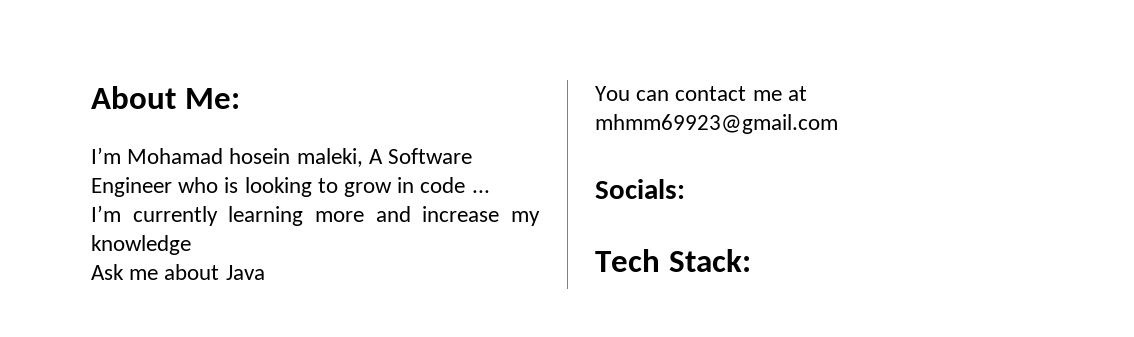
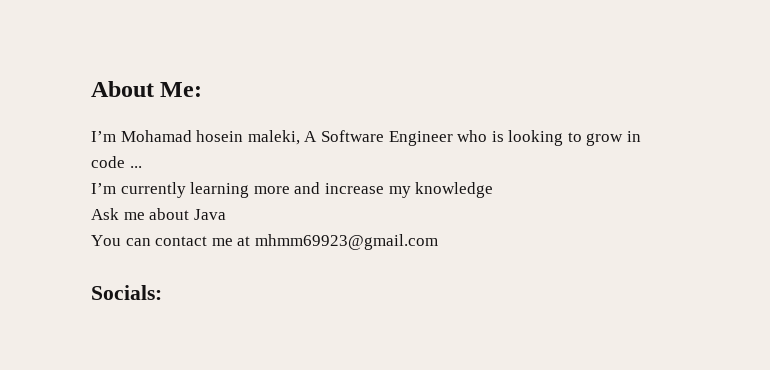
- Tech Stack:

